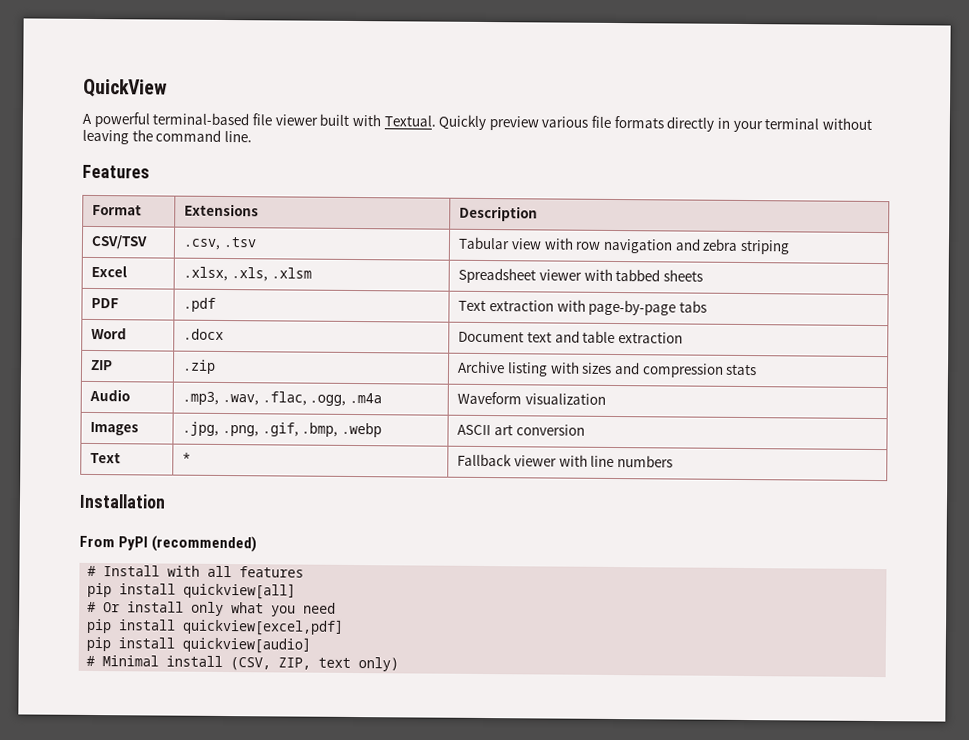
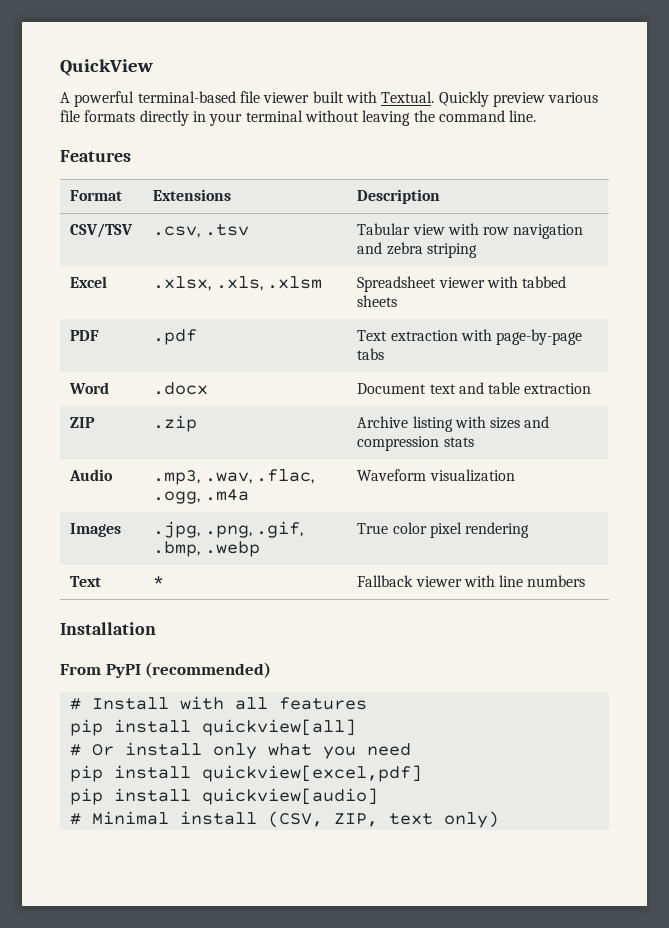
- Images | .jpg, .png, .gif, .bmp, .webp | ASCII art conversion
+ Images | .jpg, .png, .gif, .bmp, .webp | True color pixel rendering

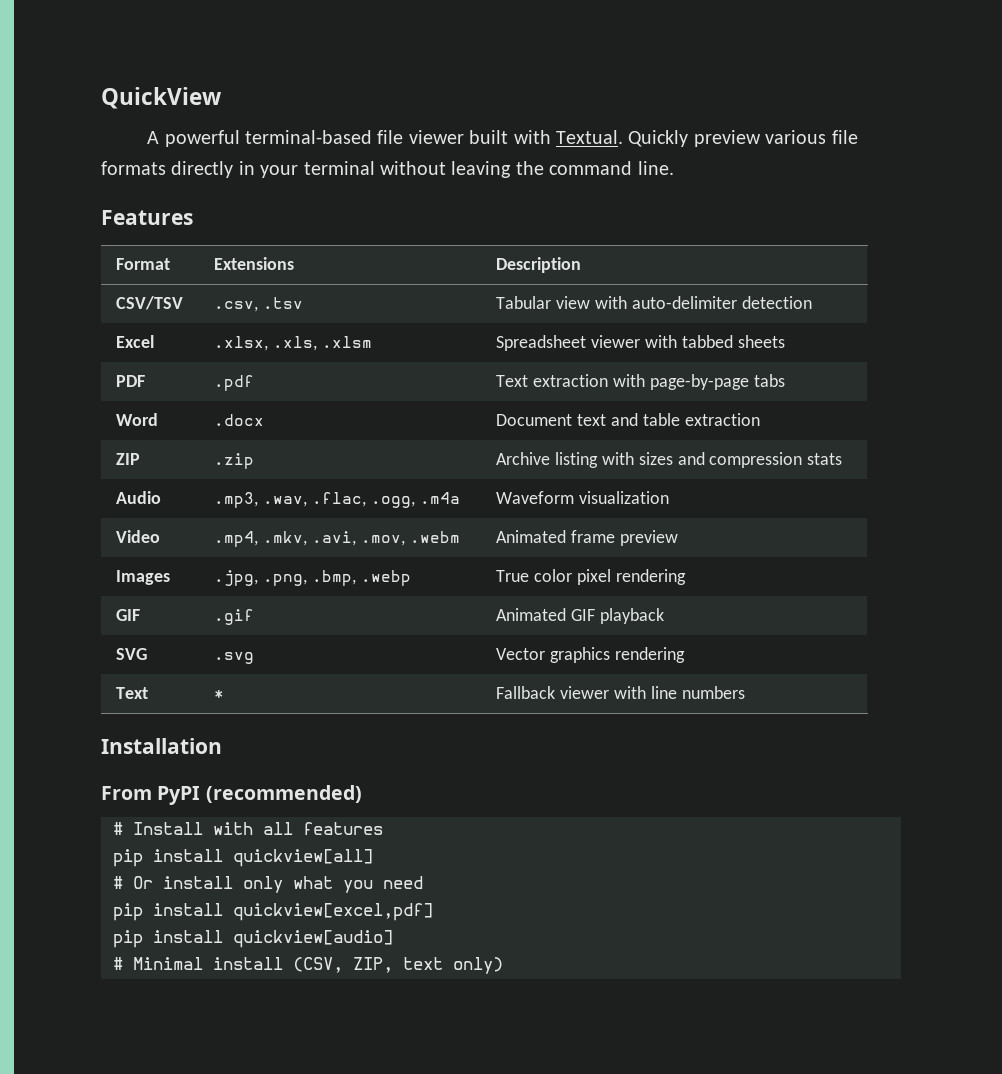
- CSV/TSV | .csv, .tsv | Tabular view with row navigation and zebra striping
+ CSV/TSV | .csv, .tsv | Tabular view with auto-delimiter detection
+ Video | .mp4, .mkv, .avi, .mov, .webm | Animated frame preview
- Images | .jpg, .png, .gif, .bmp, .webp | True color pixel rendering
+ Images | .jpg, .png, .bmp, .webp | True color pixel rendering
+ GIF | .gif | Animated GIF playback
+ SVG | .svg | Vector graphics rendering

